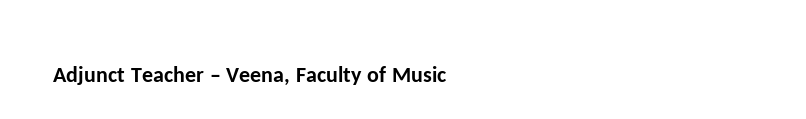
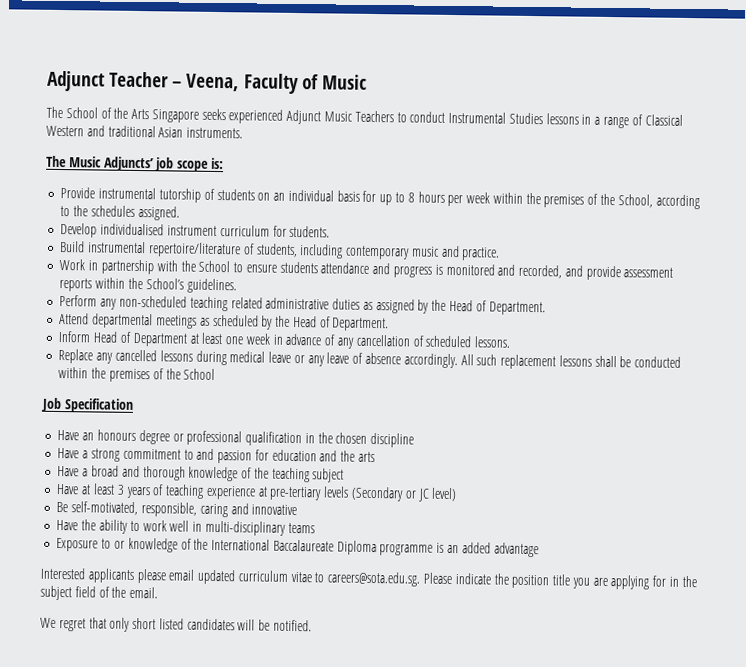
+ The School of the Arts Singapore seeks experienced Adjunct Music Teachers to conduct Instrumental Studies lessons in a range of Classical Western and traditional Asian instruments.
+ The Music Adjuncts’ job scope is:
+ Provide instrumental tutorship of students on an individual basis for up to 8 hours per week within the premises of the School, according to the schedules assigned.
+ Develop individualised instrument curriculum for students.
+ Build instrumental repertoire/literature of students, including contemporary music and practice.
+ Work in partnership with the School to ensure students attendance and progress is monitored and recorded, and provide assessment reports within the School’s guidelines.
+ Perform any non-scheduled teaching related administrative duties as assigned by the Head of Department.
+ Attend departmental meetings as scheduled by the Head of Department.
+ Inform Head of Department at least one week in advance of any cancellation of scheduled lessons.
+ Replace any cancelled lessons during medical leave or any leave of absence accordingly. All such replacement lessons shall be conducted within the premises of the School
+ Job Specification
+ Have an honours degree or professional qualification in the chosen discipline
+ Have a strong commitment to and passion for education and the arts
+ Have a broad and thorough knowledge of the teaching subject
+ Have at least 3 years of teaching experience at pre-tertiary levels (Secondary or JC level)
+ Be self-motivated, responsible, caring and innovative
+ Have the ability to work well in multi-disciplinary teams
+ Exposure to or knowledge of the International Baccalaureate Diploma programme is an added advantage
+ Interested applicants please email updated curriculum vitae to careers@sota.edu.sg. Please indicate the position title you are applying for in the subject field of the email.
+ We regret that only short listed candidates will be notified.

